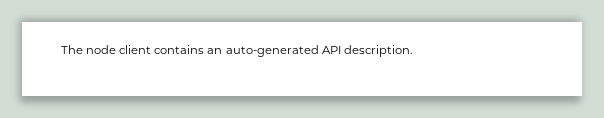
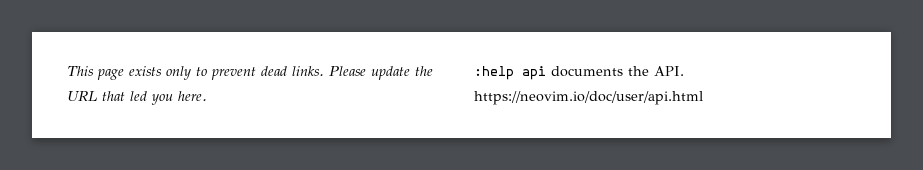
- The node client contains an auto-generated API description.
+ This page exists only to prevent dead links. Please update the URL that led you here.
+ :help api documents the API. https://neovim.io/doc/user/api.html

